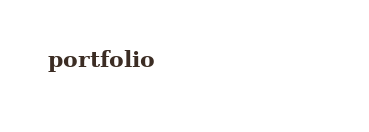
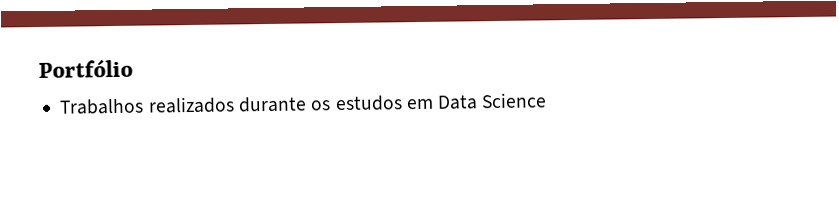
- portfolio
+ Portfólio
+ Trabalhos realizados durante os estudos em Data Science

